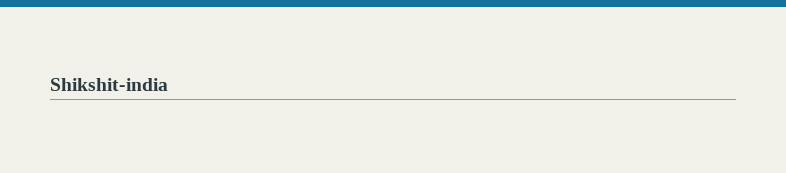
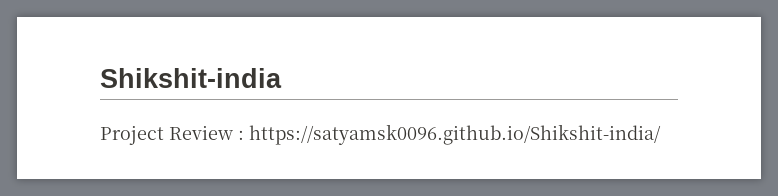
+ Project Review : https://satyamsk0096.github.io/Shikshit-india/

